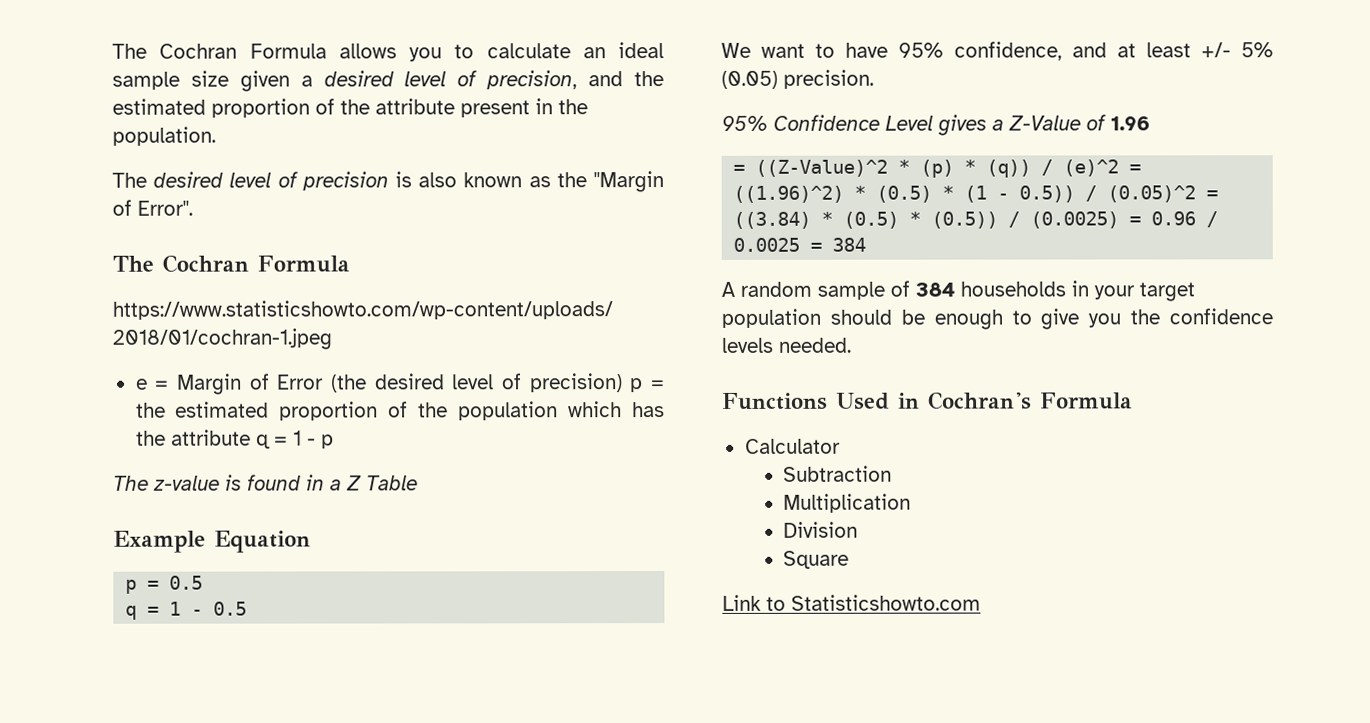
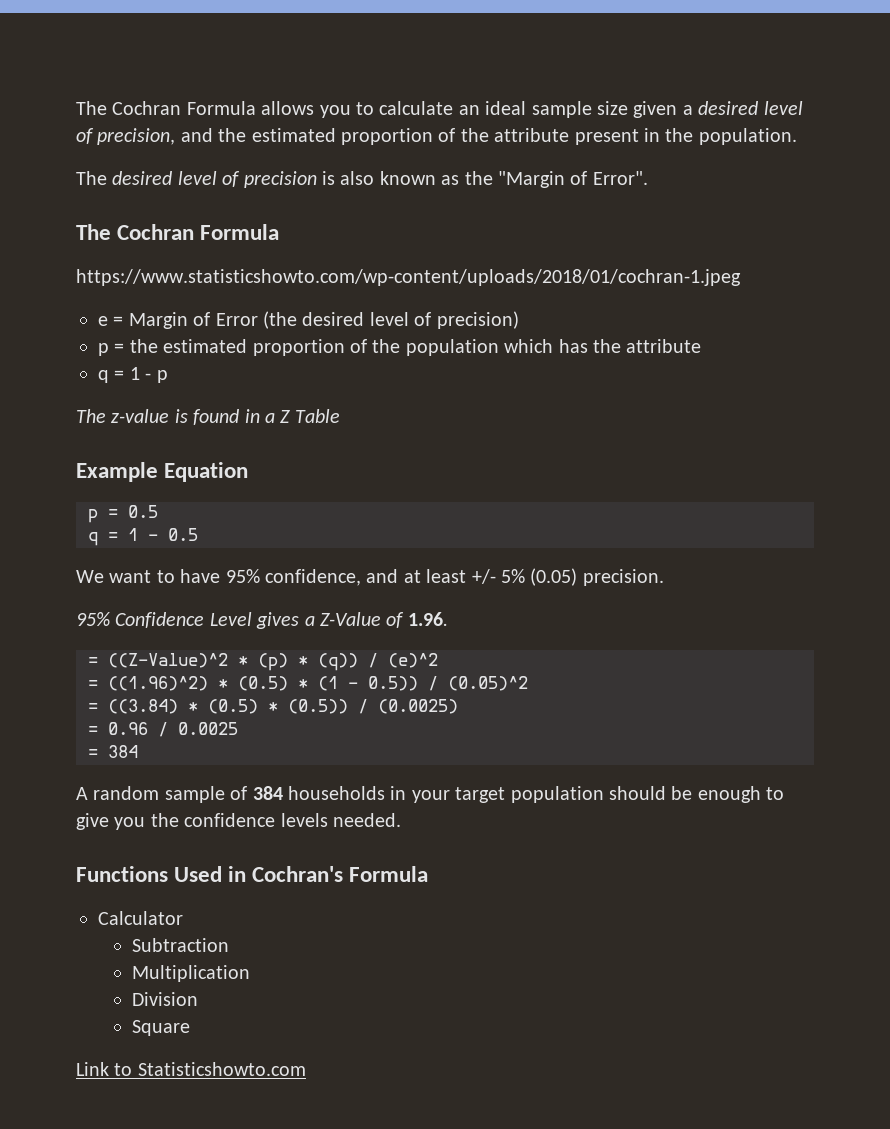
- e = Margin of Error (the desired level of precision) p = the estimated proportion of the population which has the attribute q = 1 - p
+ e = Margin of Error (the desired level of precision)
+ p = the estimated proportion of the population which has the attribute
+ q = 1 - p
- 95% Confidence Level gives a Z-Value of 1.96
+ 95% Confidence Level gives a Z-Value of 1.96.
- = ((Z-Value)^2 * (p) * (q)) / (e)^2 = ((1.96)^2) * (0.5) * (1 - 0.5)) / (0.05)^2 = ((3.84) * (0.5) * (0.5)) / (0.0025) = 0.96 / 0.0025 = 384
+ = ((Z-Value)^2 * (p) * (q)) / (e)^2
+ = ((1.96)^2) * (0.5) * (1 - 0.5)) / (0.05)^2
+ = ((3.84) * (0.5) * (0.5)) / (0.0025)
+ = 0.96 / 0.0025
+ = 384

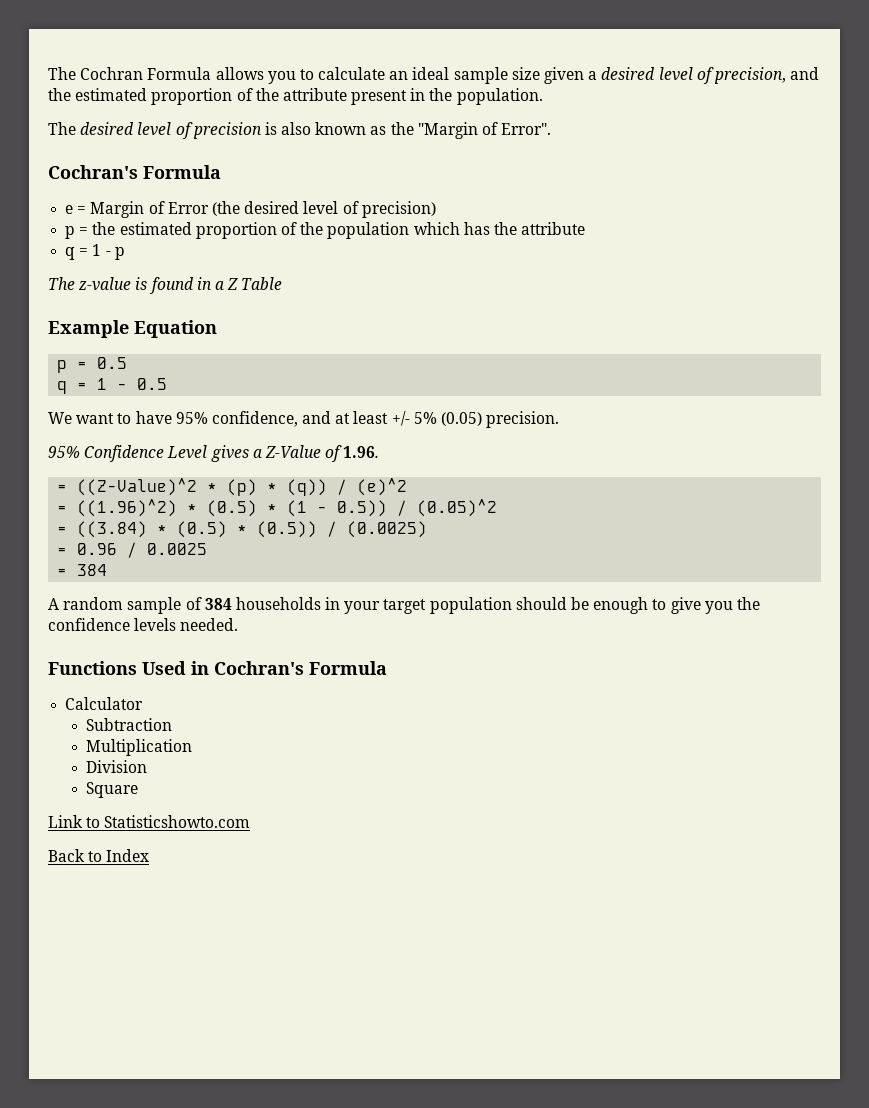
  The desired level of precision is also known as the "Margin of Error".
- The Cochran Formula
- https://www.statisticshowto.com/wp-content/uploads/2018/01/cochran-1.jpeg
+ Cochran's Formula
+ Back to Index

